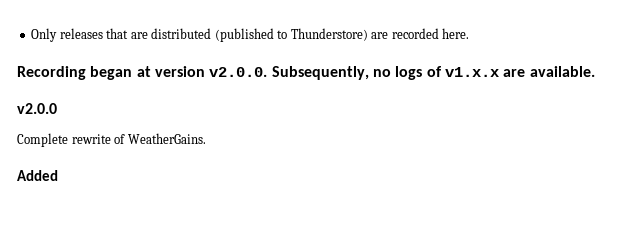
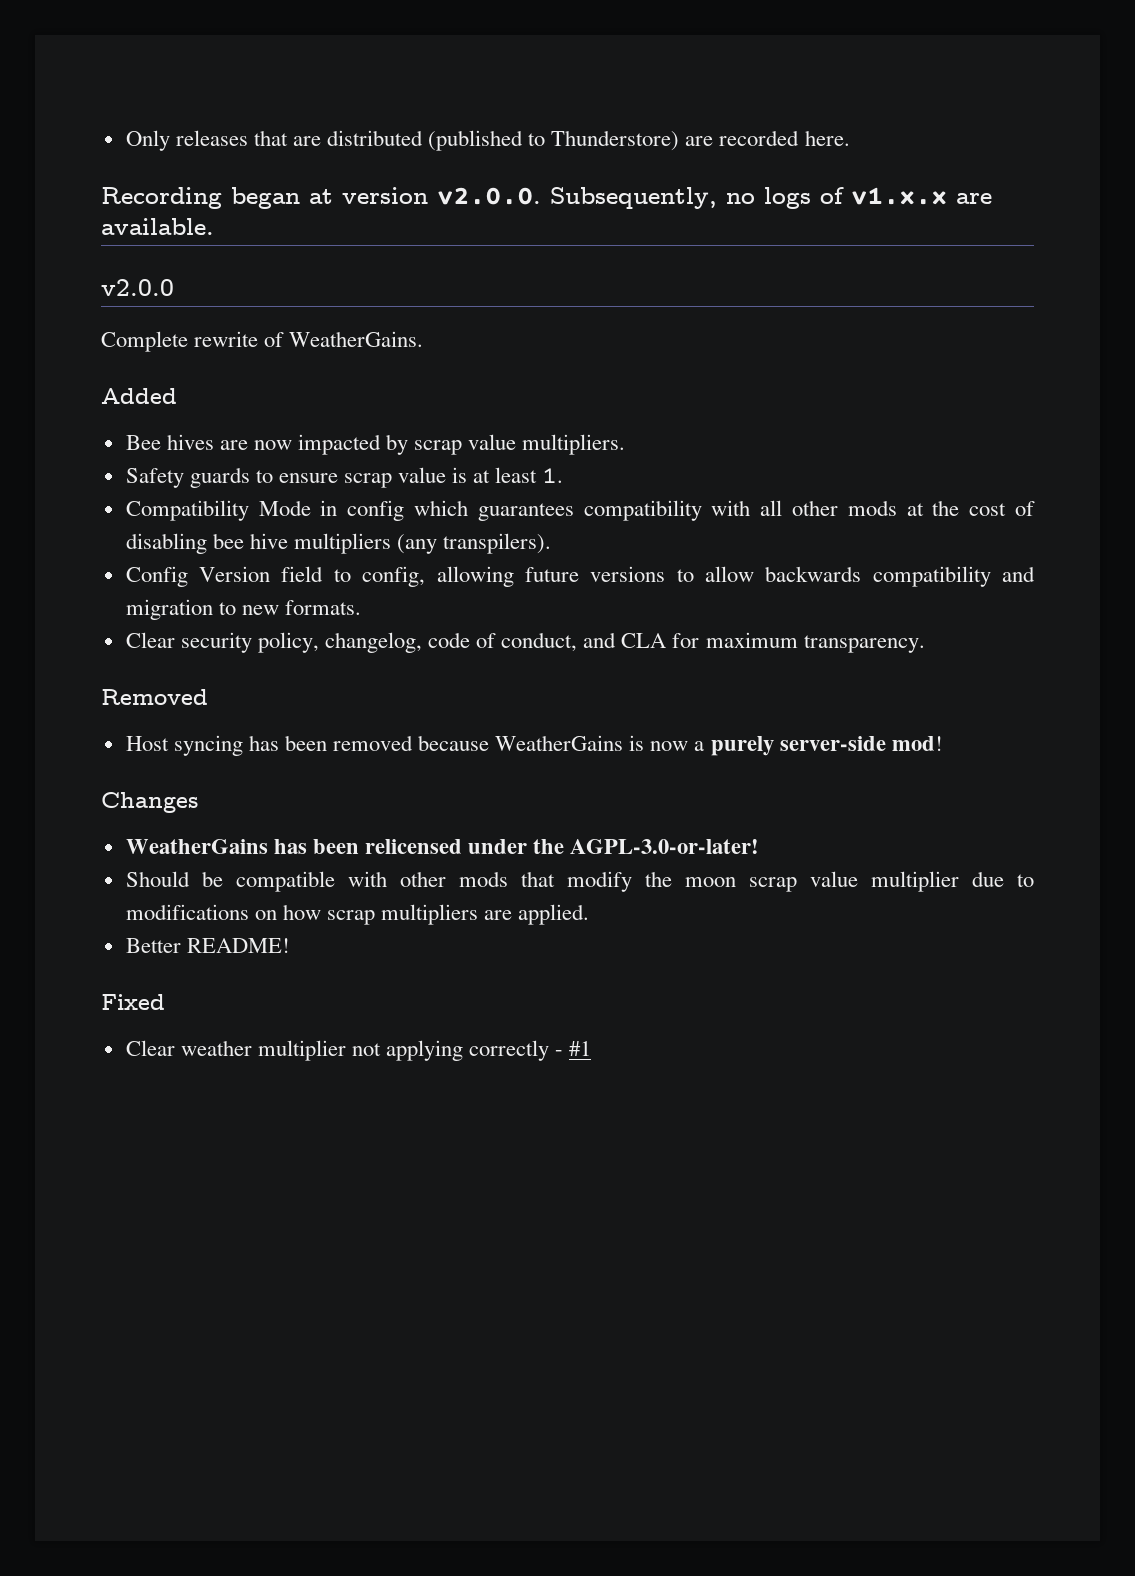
+ Bee hives are now impacted by scrap value multipliers.
+ Safety guards to ensure scrap value is at least 1.
+ Compatibility Mode in config which guarantees compatibility with all other mods at the cost of disabling bee hive multipliers (any transpilers).
+ Config Version field to config, allowing future versions to allow backwards compatibility and migration to new formats.
+ Clear security policy, changelog, code of conduct, and CLA for maximum transparency.
+ Removed
+ Host syncing has been removed because WeatherGains is now a purely server-side mod!
+ Changes
+ WeatherGains has been relicensed under the AGPL-3.0-or-later!
+ Should be compatible with other mods that modify the moon scrap value multiplier due to modifications on how scrap multipliers are applied.
+ Better README!
+ Fixed
+ Clear weather multiplier not applying correctly - #1

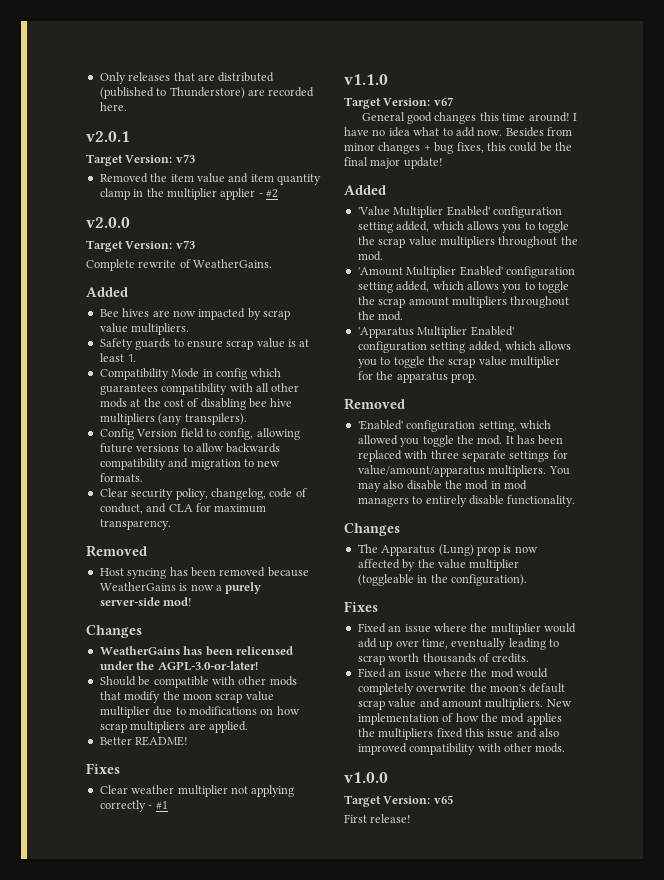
- Recording began at version v2.0.0. Subsequently, no logs of v1.x.x are available.
+ v2.0.1
+ Target Version: v73
+ Removed the item value and item quantity clamp in the multiplier applier - #2
  v2.0.0
+ Target Version: v73
  Better README!
- Fixed
+ Fixes
+ v1.1.0
+ Target Version: v67
+ General good changes this time around! I have no idea what to add now. Besides from minor changes + bug fixes, this could be the final major update!
+ Added
+ 'Value Multiplier Enabled' configuration setting added, which allows you to toggle the scrap value multipliers throughout the mod.
+ 'Amount Multiplier Enabled' configuration setting added, which allows you to toggle the scrap amount multipliers throughout the mod.
+ 'Apparatus Multiplier Enabled' configuration setting added, which allows you to toggle the scrap value multiplier for the apparatus prop.
+ Removed
+ 'Enabled' configuration setting, which allowed you toggle the mod. It has been replaced with three separate settings for value/amount/apparatus multipliers. You may also disable the mod in mod managers to entirely disable functionality.
+ Changes
+ The Apparatus (Lung) prop is now affected by the value multiplier (toggleable in the configuration).
+ Fixes
+ Fixed an issue where the multiplier would add up over time, eventually leading to scrap worth thousands of credits.
+ Fixed an issue where the mod would completely overwrite the moon's default scrap value and amount multipliers. New implementation of how the mod applies the multipliers fixed this issue and also improved compatibility with other mods.
+ v1.0.0
+ Target Version: v65
+ First release!

